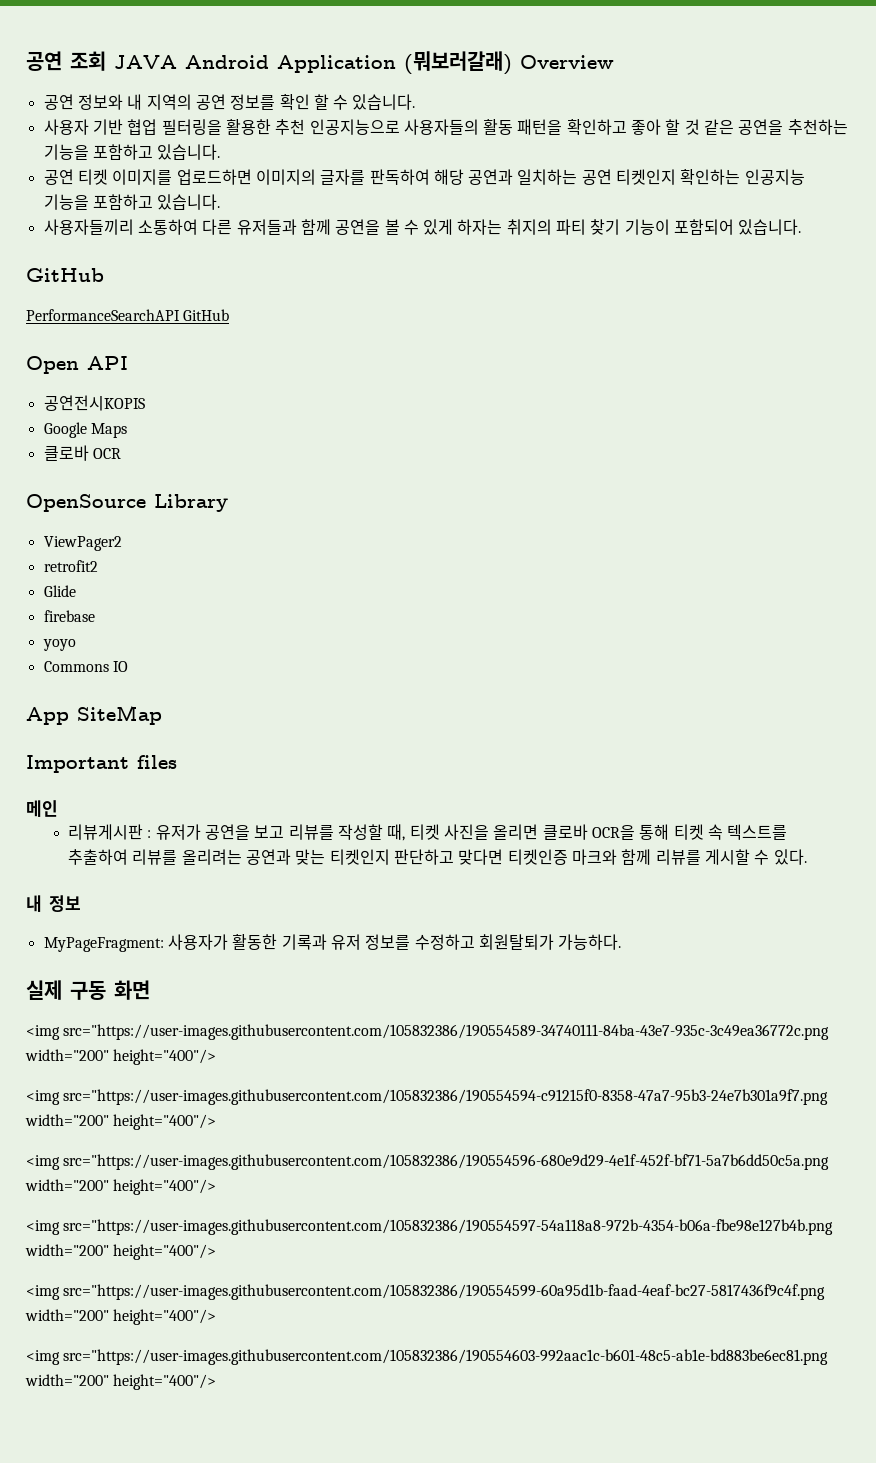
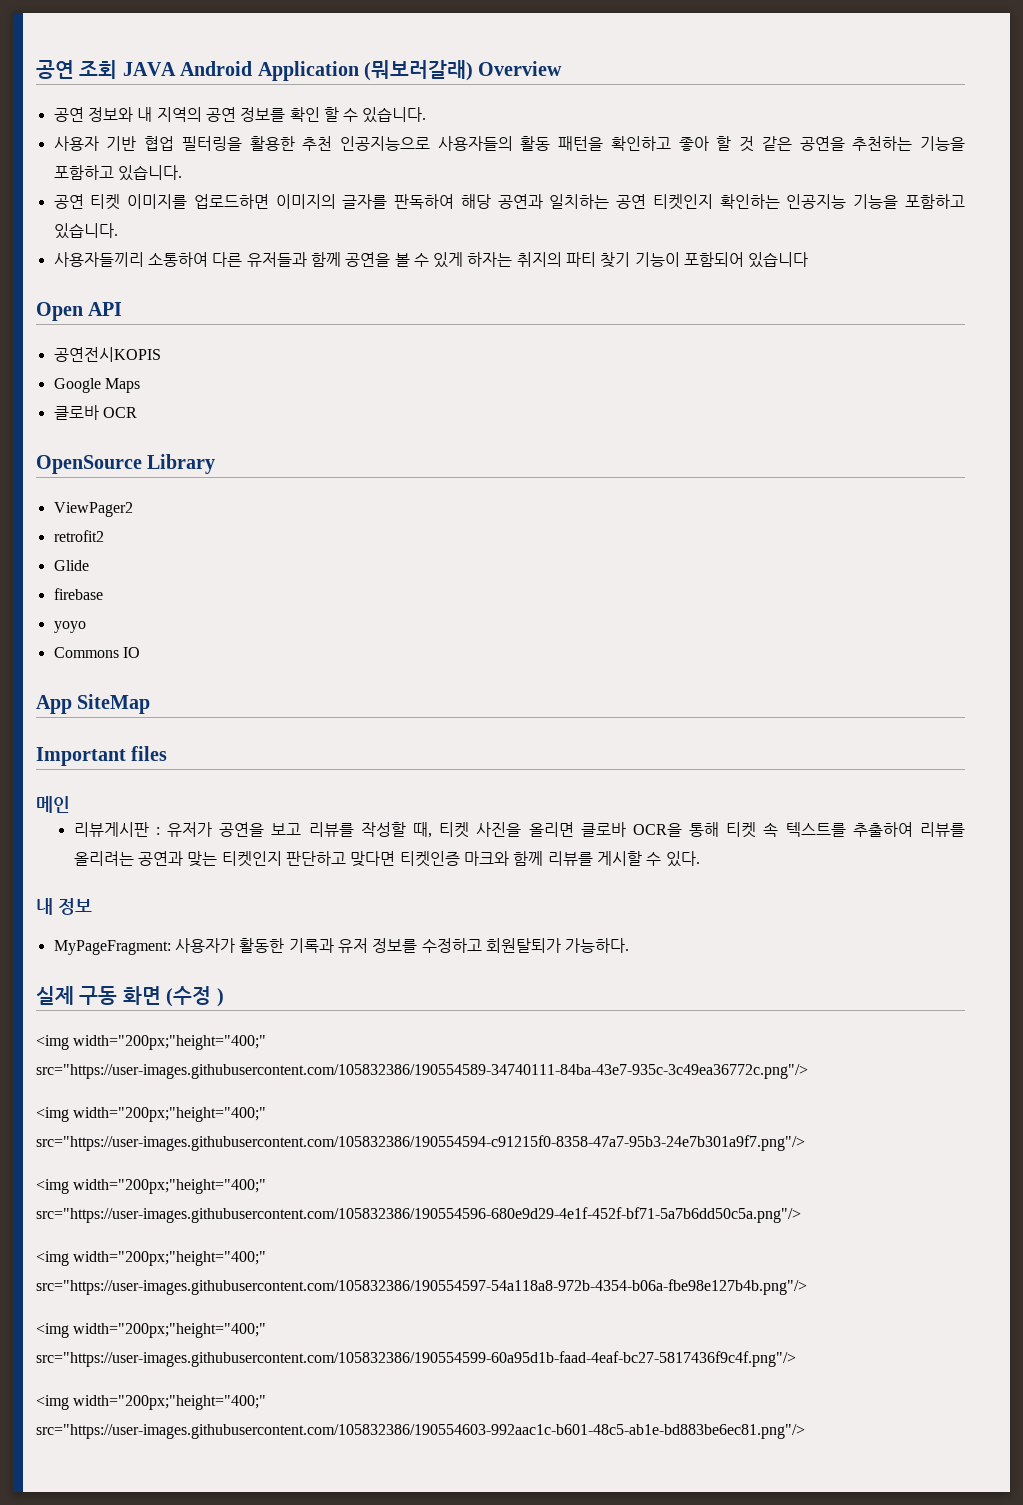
- 사용자들끼리 소통하여 다른 유저들과 함께 공연을 볼 수 있게 하자는 취지의 파티 찾기 기능이 포함되어 있습니다.
- GitHub
- PerformanceSearchAPI GitHub
+ 사용자들끼리 소통하여 다른 유저들과 함께 공연을 볼 수 있게 하자는 취지의 파티 찾기 기능이 포함되어 있습니다
- 실제 구동 화면
- <img src="https://user-images.githubusercontent.com/105832386/190554589-34740111-84ba-43e7-935c-3c49ea36772c.png width="200" height="400"/>
- <img src="https://user-images.githubusercontent.com/105832386/190554594-c91215f0-8358-47a7-95b3-24e7b301a9f7.png width="200" height="400"/>
- <img src="https://user-images.githubusercontent.com/105832386/190554596-680e9d29-4e1f-452f-bf71-5a7b6dd50c5a.png width="200" height="400"/>
- <img src="https://user-images.githubusercontent.com/105832386/190554597-54a118a8-972b-4354-b06a-fbe98e127b4b.png width="200" height="400"/>
- <img src="https://user-images.githubusercontent.com/105832386/190554599-60a95d1b-faad-4eaf-bc27-5817436f9c4f.png width="200" height="400"/>
- <img src="https://user-images.githubusercontent.com/105832386/190554603-992aac1c-b601-48c5-ab1e-bd883be6ec81.png width="200" height="400"/>
+ 실제 구동 화면 (수정 )
+ <img width="200px;"height="400;" src="https://user-images.githubusercontent.com/105832386/190554589-34740111-84ba-43e7-935c-3c49ea36772c.png"/>
+ <img width="200px;"height="400;" src="https://user-images.githubusercontent.com/105832386/190554594-c91215f0-8358-47a7-95b3-24e7b301a9f7.png"/>
+ <img width="200px;"height="400;" src="https://user-images.githubusercontent.com/105832386/190554596-680e9d29-4e1f-452f-bf71-5a7b6dd50c5a.png"/>
+ <img width="200px;"height="400;" src="https://user-images.githubusercontent.com/105832386/190554597-54a118a8-972b-4354-b06a-fbe98e127b4b.png"/>
+ <img width="200px;"height="400;" src="https://user-images.githubusercontent.com/105832386/190554599-60a95d1b-faad-4eaf-bc27-5817436f9c4f.png"/>
+ <img width="200px;"height="400;" src="https://user-images.githubusercontent.com/105832386/190554603-992aac1c-b601-48c5-ab1e-bd883be6ec81.png"/>

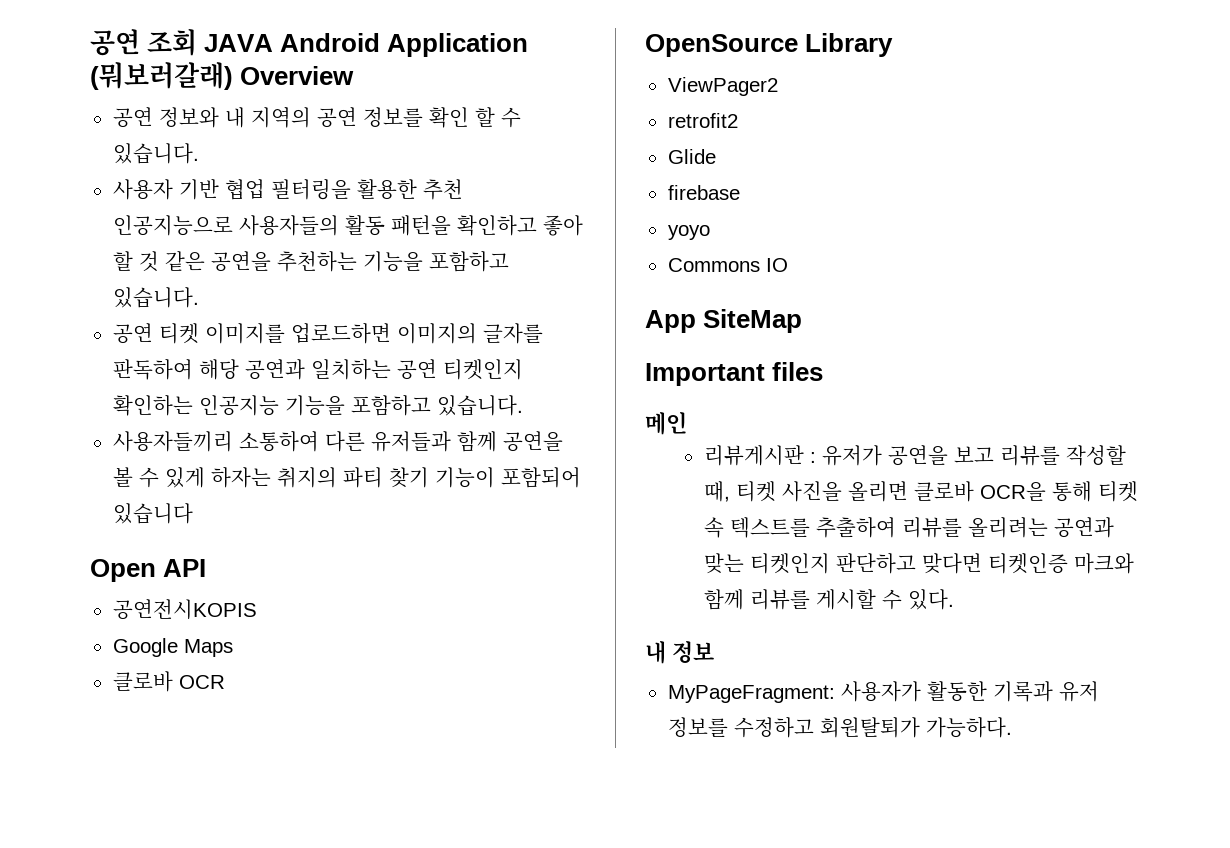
- 실제 구동 화면 (수정 )
- <img width="200px;"height="400;" src="https://user-images.githubusercontent.com/105832386/190554589-34740111-84ba-43e7-935c-3c49ea36772c.png"/>
- <img width="200px;"height="400;" src="https://user-images.githubusercontent.com/105832386/190554594-c91215f0-8358-47a7-95b3-24e7b301a9f7.png"/>
- <img width="200px;"height="400;" src="https://user-images.githubusercontent.com/105832386/190554596-680e9d29-4e1f-452f-bf71-5a7b6dd50c5a.png"/>
- <img width="200px;"height="400;" src="https://user-images.githubusercontent.com/105832386/190554597-54a118a8-972b-4354-b06a-fbe98e127b4b.png"/>
- <img width="200px;"height="400;" src="https://user-images.githubusercontent.com/105832386/190554599-60a95d1b-faad-4eaf-bc27-5817436f9c4f.png"/>
- <img width="200px;"height="400;" src="https://user-images.githubusercontent.com/105832386/190554603-992aac1c-b601-48c5-ab1e-bd883be6ec81.png"/>

